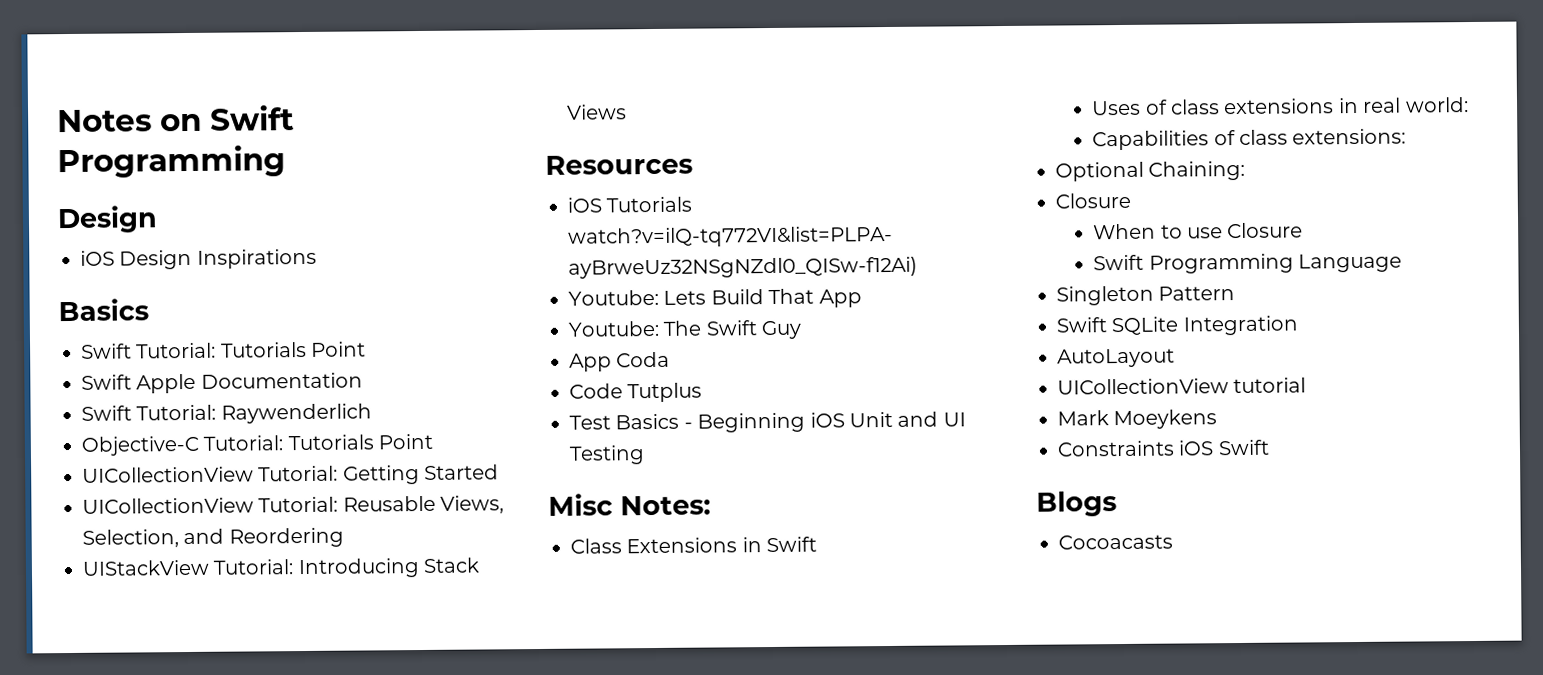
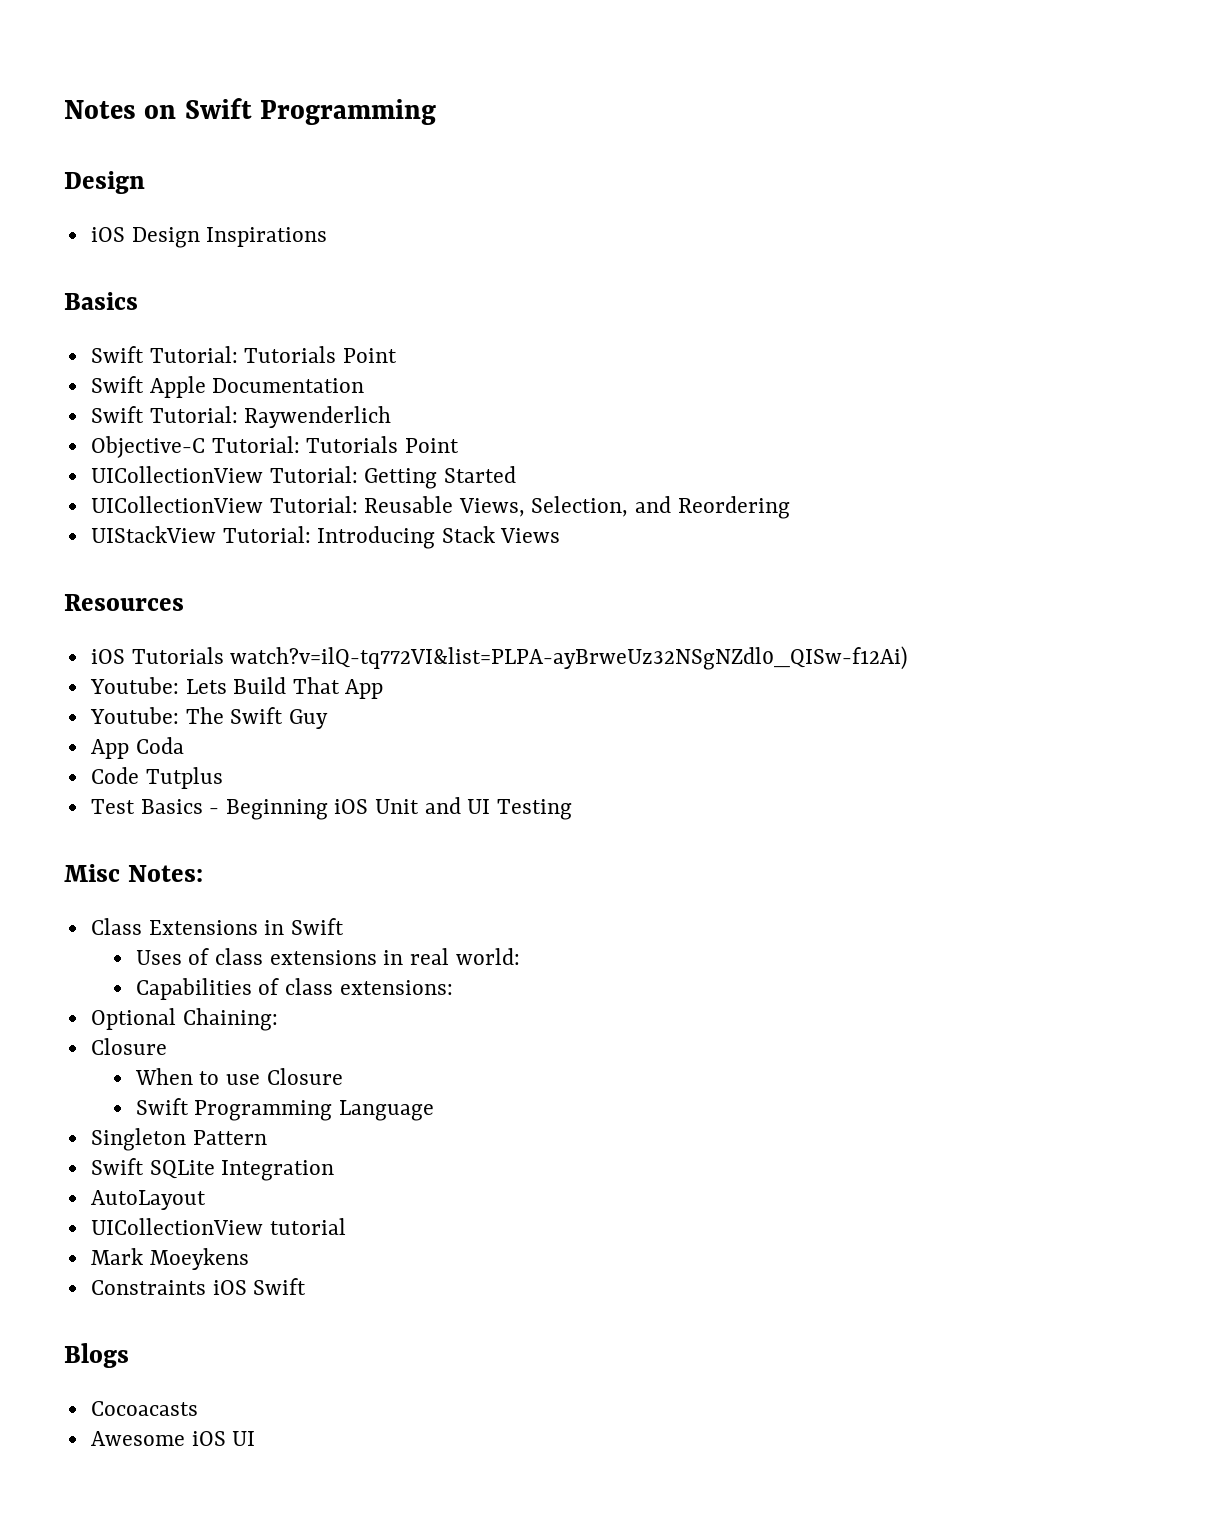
+ Awesome iOS UI

